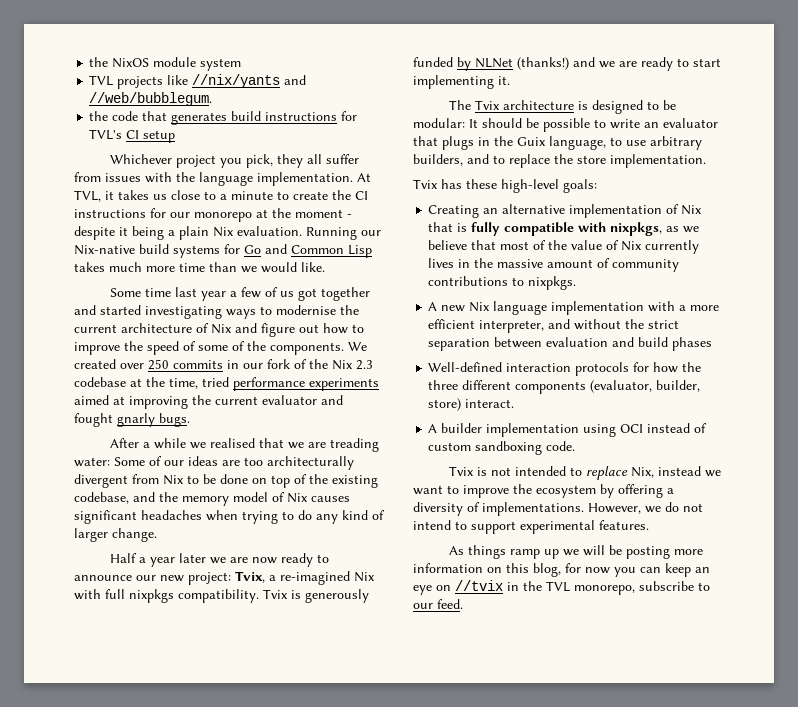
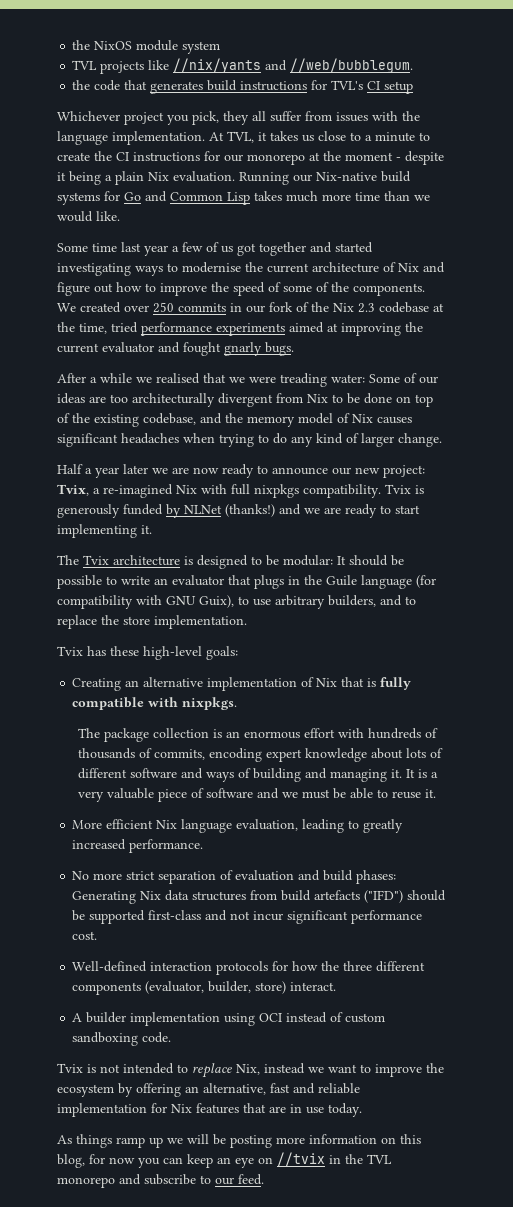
- After a while we realised that we are treading water: Some of our ideas are too architecturally divergent from Nix to be done on top of the existing codebase, and the memory model of Nix causes significant headaches when trying to do any kind of larger change.
+ After a while we realised that we were treading water: Some of our ideas are too architecturally divergent from Nix to be done on top of the existing codebase, and the memory model of Nix causes significant headaches when trying to do any kind of larger change.
- The Tvix architecture is designed to be modular: It should be possible to write an evaluator that plugs in the Guix language, to use arbitrary builders, and to replace the store implementation.
+ The Tvix architecture is designed to be modular: It should be possible to write an evaluator that plugs in the Guile language (for compatibility with GNU Guix), to use arbitrary builders, and to replace the store implementation.
- Creating an alternative implementation of Nix that is fully compatible with nixpkgs, as we believe that most of the value of Nix currently lives in the massive amount of community contributions to nixpkgs.
- A new Nix language implementation with a more efficient interpreter, and without the strict separation between evaluation and build phases
+ Creating an alternative implementation of Nix that is fully compatible with nixpkgs.
+ The package collection is an enormous effort with hundreds of thousands of commits, encoding expert knowledge about lots of different software and ways of building and managing it. It is a very valuable piece of software and we must be able to reuse it.
+ More efficient Nix language evaluation, leading to greatly increased performance.
+ No more strict separation of evaluation and build phases: Generating Nix data structures from build artefacts ("IFD") should be supported first-class and not incur significant performance cost.
- Tvix is not intended to replace Nix, instead we want to improve the ecosystem by offering a diversity of implementations. However, we do not intend to support experimental features.
+ Tvix is not intended to replace Nix, instead we want to improve the ecosystem by offering an alternative, fast and reliable implementation for Nix features that are in use today.
- As things ramp up we will be posting more information on this blog, for now you can keep an eye on //tvix in the TVL monorepo, subscribe to our feed.
+ As things ramp up we will be posting more information on this blog, for now you can keep an eye on //tvix in the TVL monorepo and subscribe to our feed.

